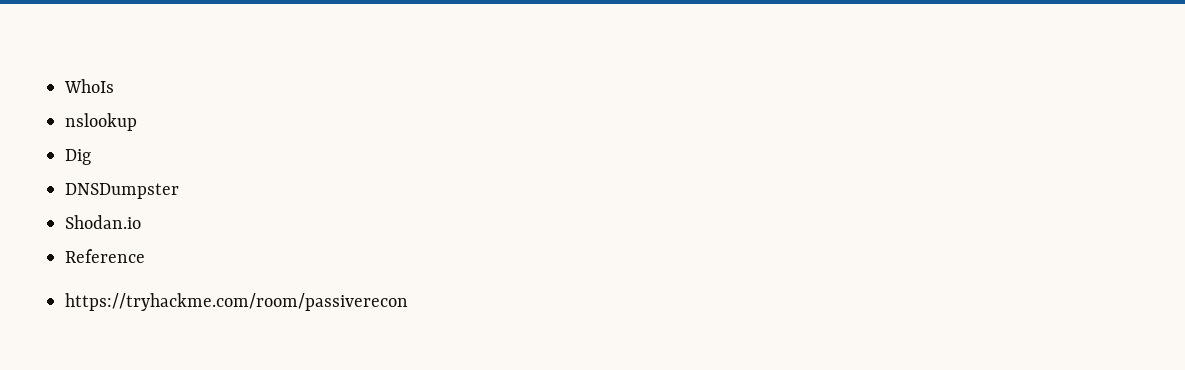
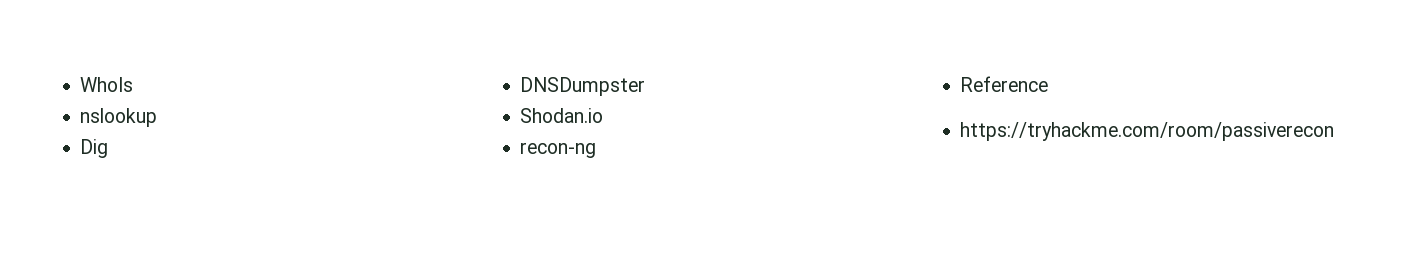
+ recon-ng

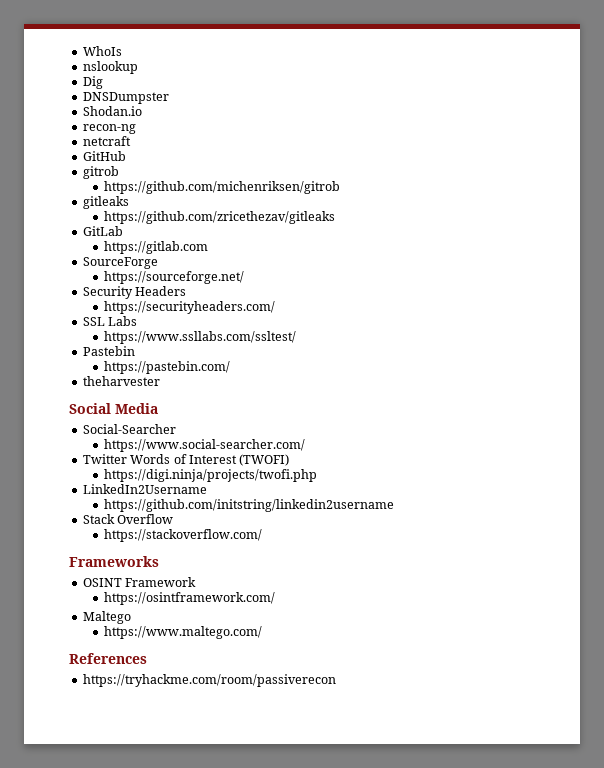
- Reference
+ netcraft
+ GitHub
+ gitrob
+ https://github.com/michenriksen/gitrob
+ gitleaks
+ https://github.com/zricethezav/gitleaks
+ GitLab
+ https://gitlab.com
+ SourceForge
+ https://sourceforge.net/
+ Security Headers
+ https://securityheaders.com/
+ SSL Labs
+ https://www.ssllabs.com/ssltest/
+ Pastebin
+ https://pastebin.com/
+ theharvester
+ Social Media
+ Social-Searcher
+ https://www.social-searcher.com/
+ Twitter Words of Interest (TWOFI)
+ https://digi.ninja/projects/twofi.php
+ LinkedIn2Username
+ https://github.com/initstring/linkedin2username
+ Stack Overflow
+ https://stackoverflow.com/
+ Frameworks
+ OSINT Framework
+ https://osintframework.com/
+ Maltego
+ https://www.maltego.com/
+ References

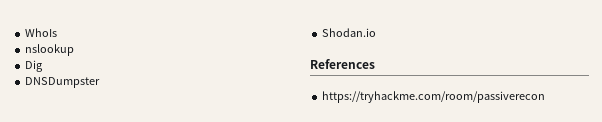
- recon-ng
- netcraft
- GitHub
- gitrob
- https://github.com/michenriksen/gitrob
- gitleaks
- https://github.com/zricethezav/gitleaks
- GitLab
- https://gitlab.com
- SourceForge
- https://sourceforge.net/
- Security Headers
- https://securityheaders.com/
- SSL Labs
- https://www.ssllabs.com/ssltest/
- Pastebin
- https://pastebin.com/
- theharvester
- Social Media
- Social-Searcher
- https://www.social-searcher.com/
- Twitter Words of Interest (TWOFI)
- https://digi.ninja/projects/twofi.php
- LinkedIn2Username
- https://github.com/initstring/linkedin2username
- Stack Overflow
- https://stackoverflow.com/
- Frameworks
- OSINT Framework
- https://osintframework.com/
- Maltego
- https://www.maltego.com/

